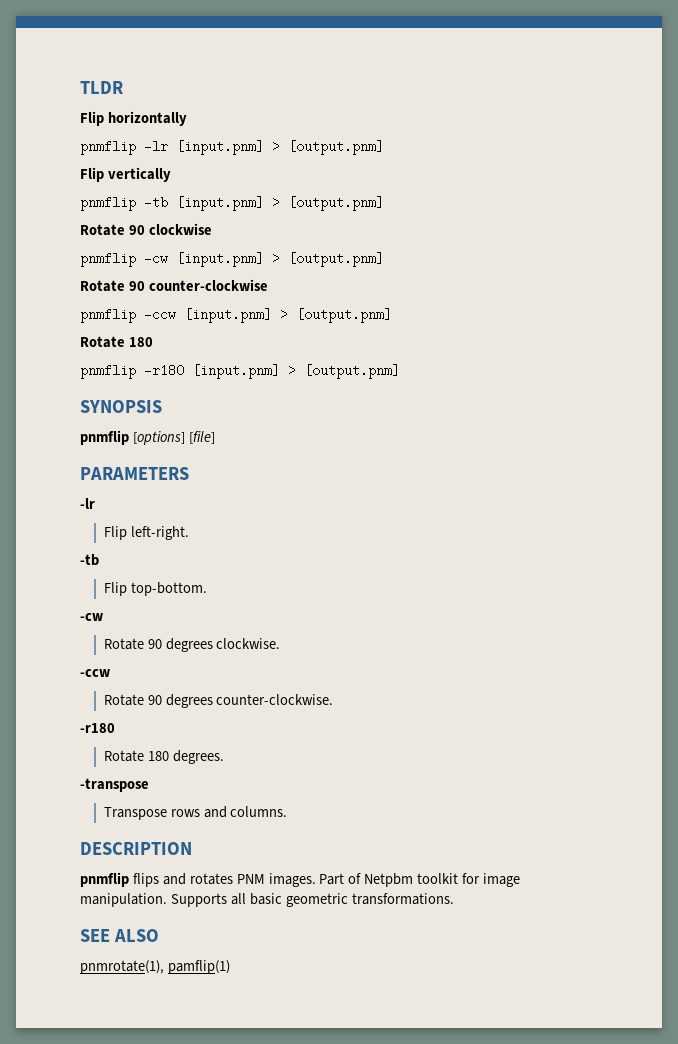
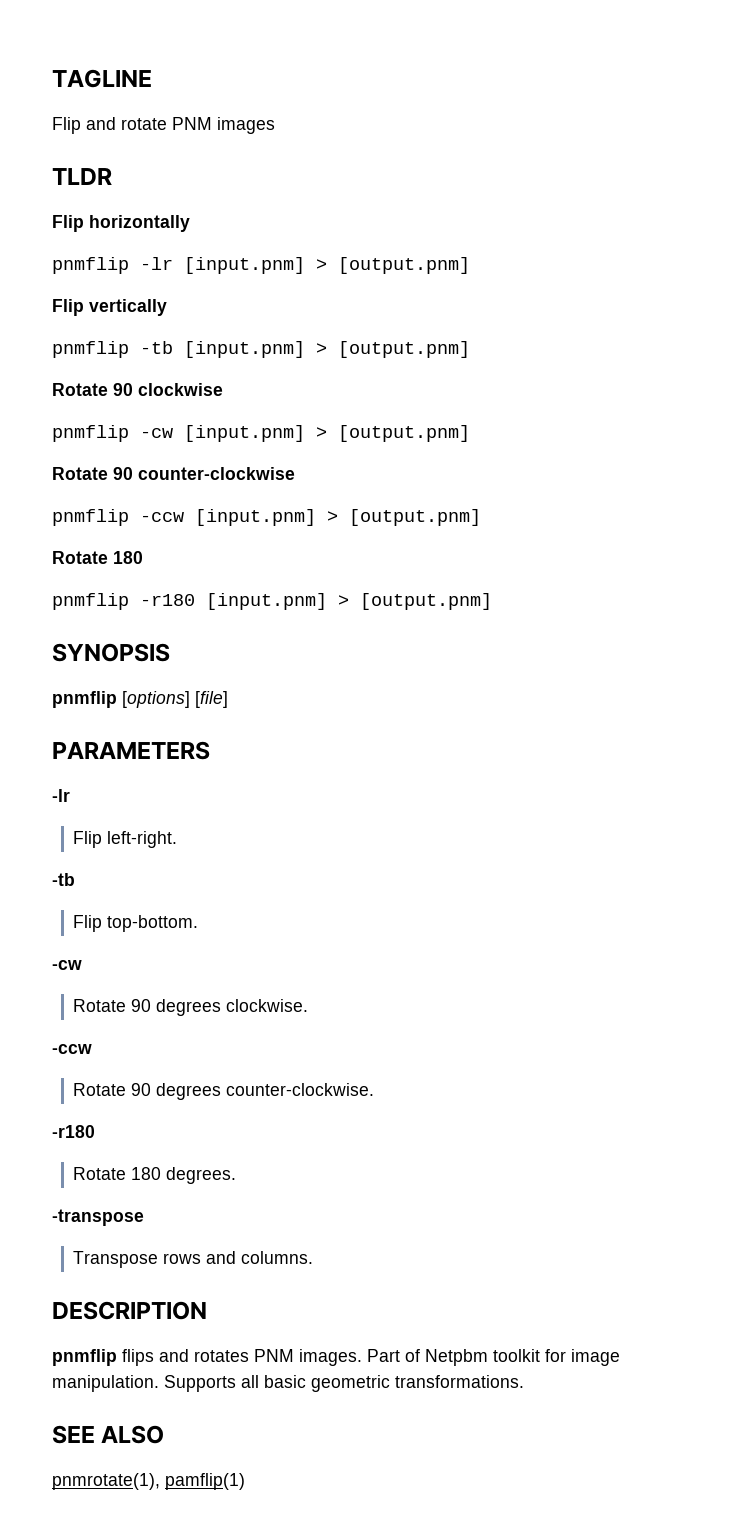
+ TAGLINE
+ Flip and rotate PNM images

